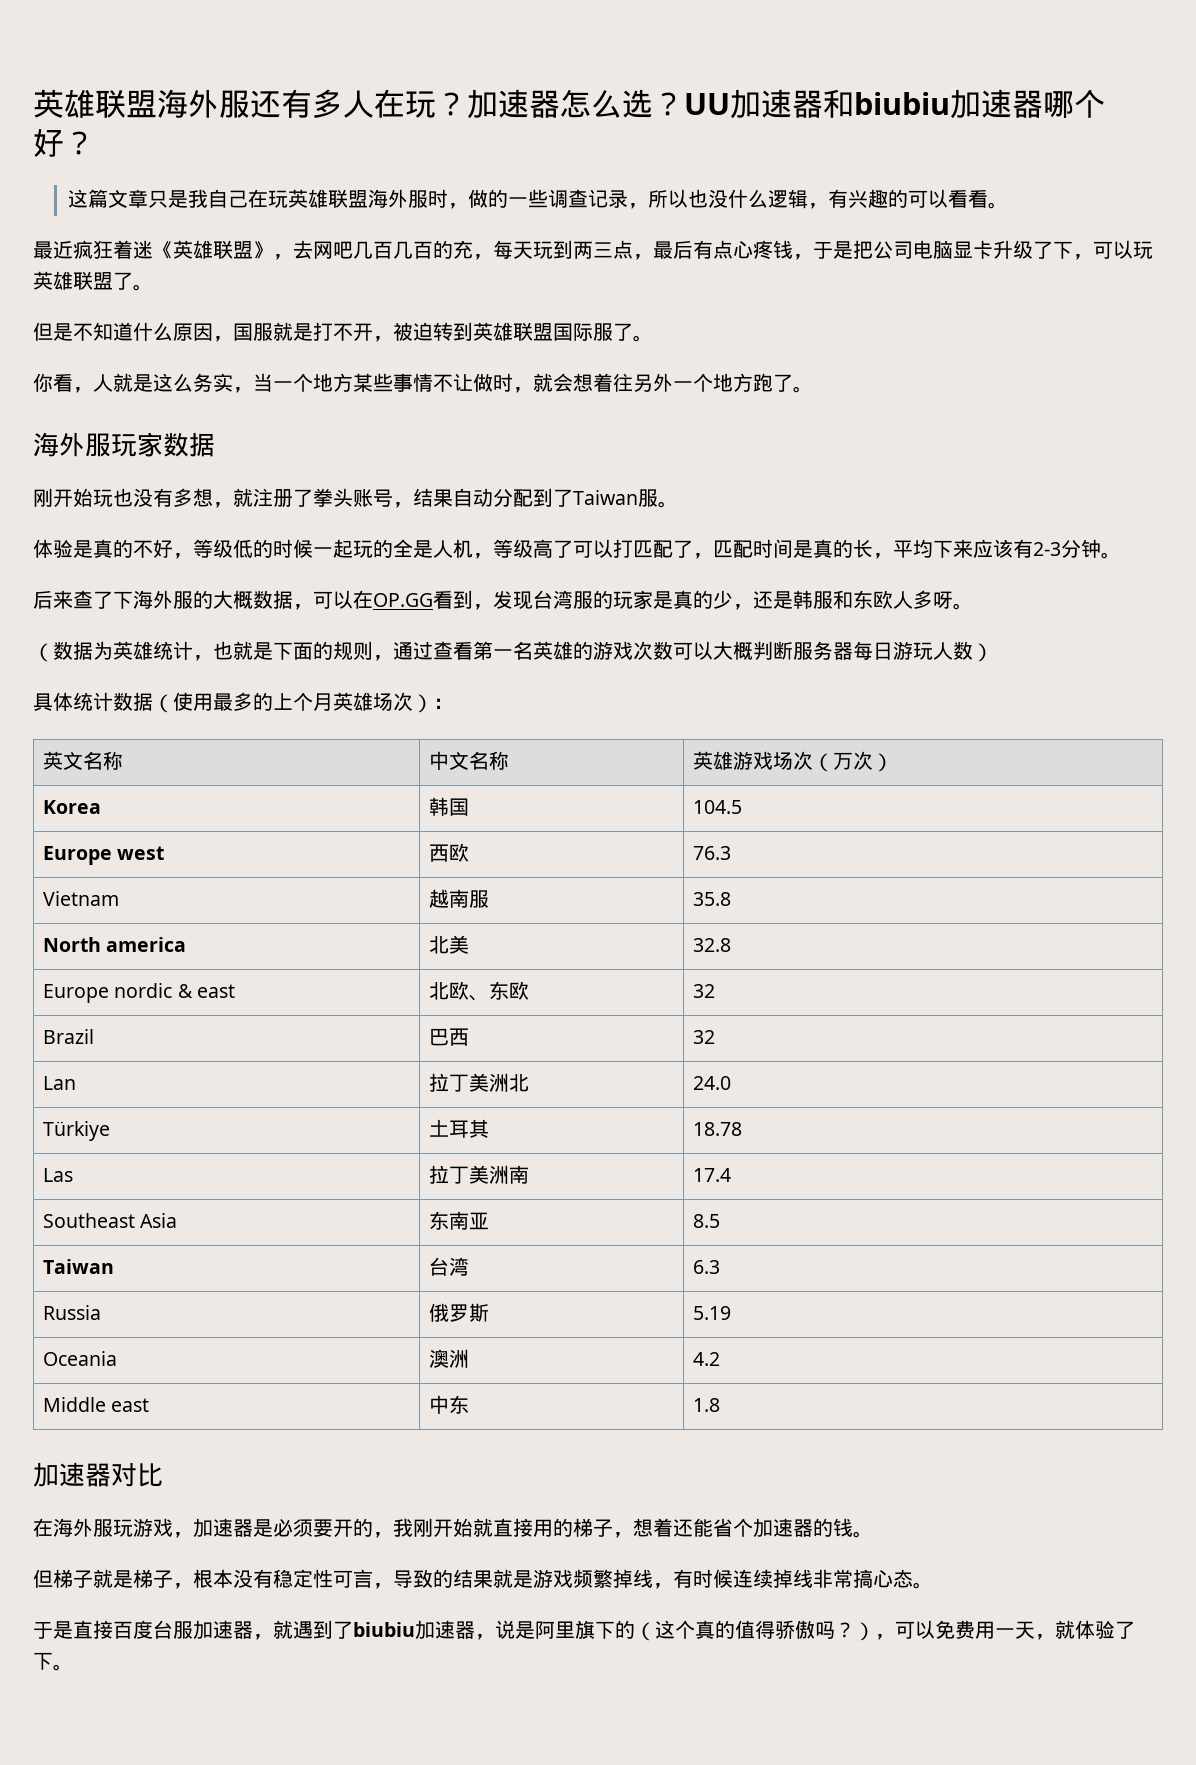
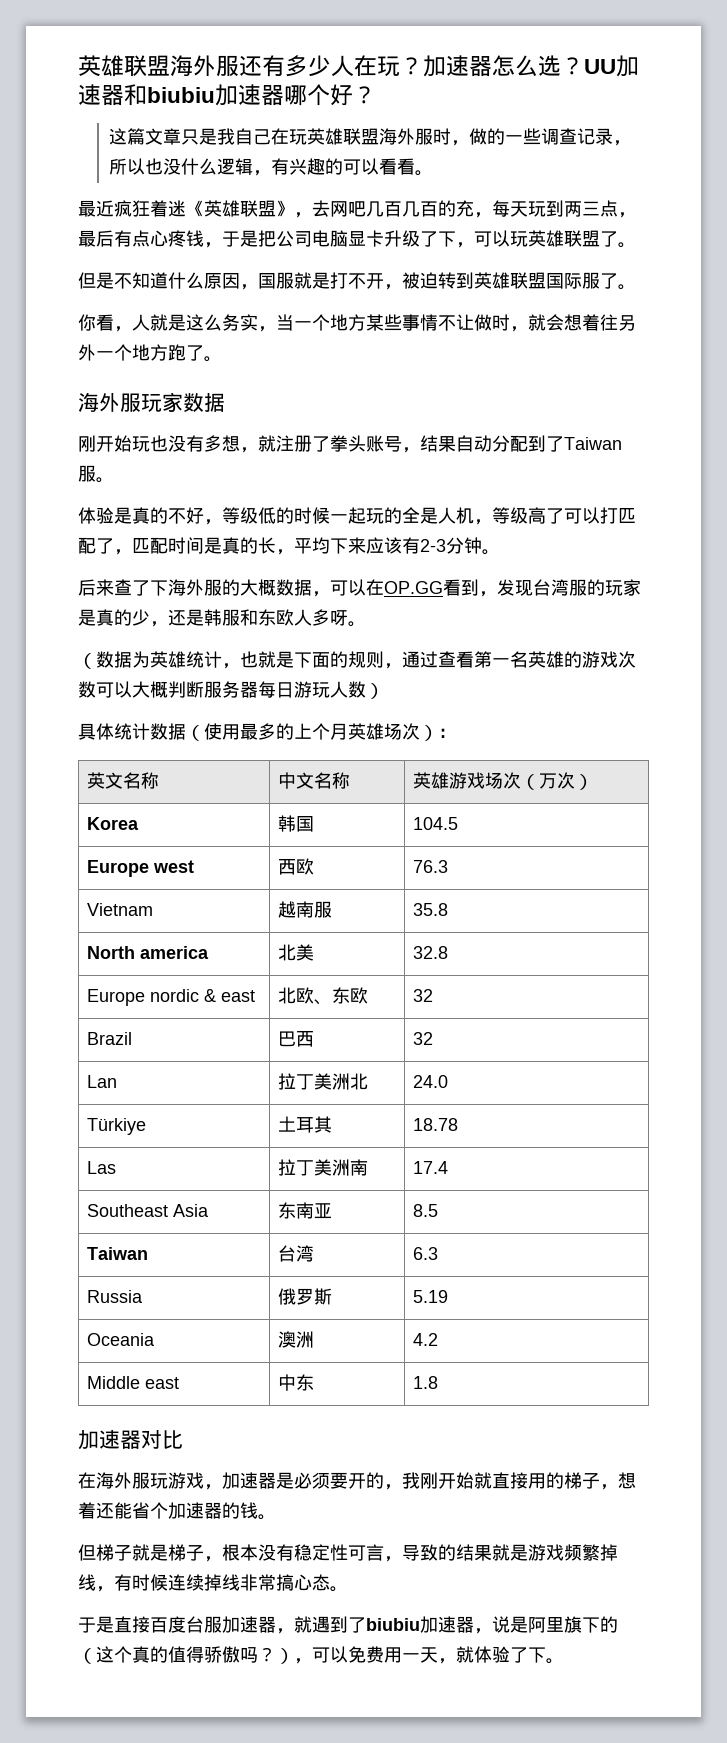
- 英雄联盟海外服还有多人在玩？
+ 英雄联盟海外服还有多少人在玩？

